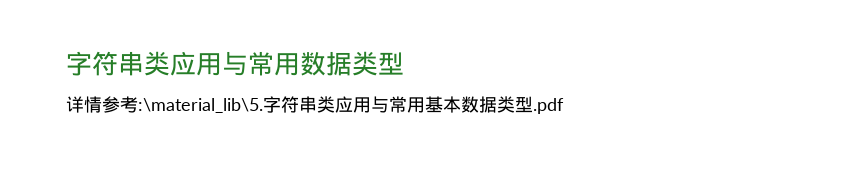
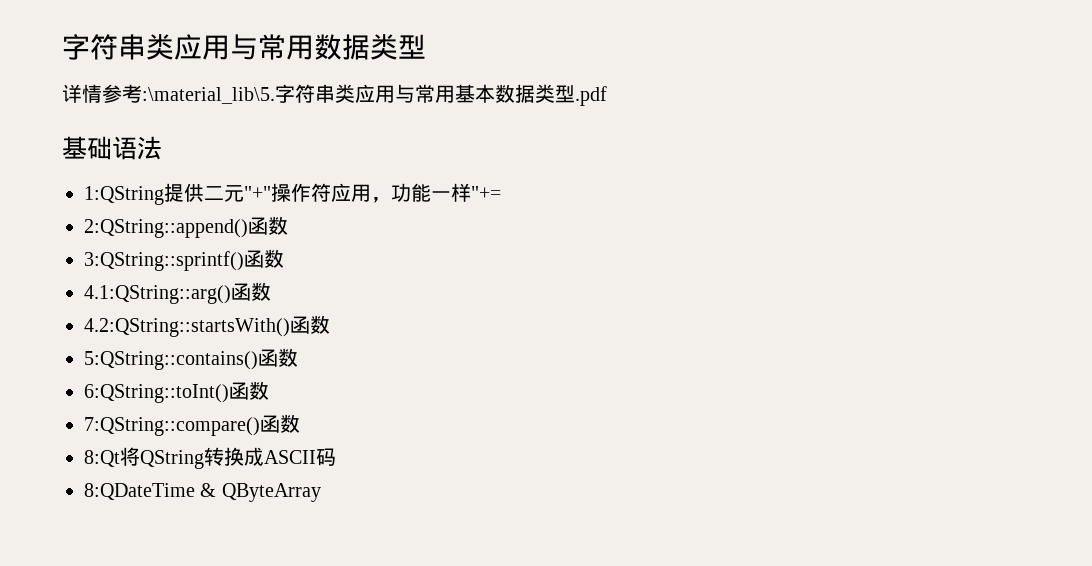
+ 基础语法
+ 1:QString提供二元"+"操作符应用，功能一样"+=
+ 2:QString::append()函数
+ 3:QString::sprintf()函数
+ 4.1:QString::arg()函数
+ 4.2:QString::startsWith()函数
+ 5:QString::contains()函数
+ 6:QString::toInt()函数
+ 7:QString::compare()函数
+ 8:Qt将QString转换成ASCII码
+ 8:QDateTime & QByteArray

